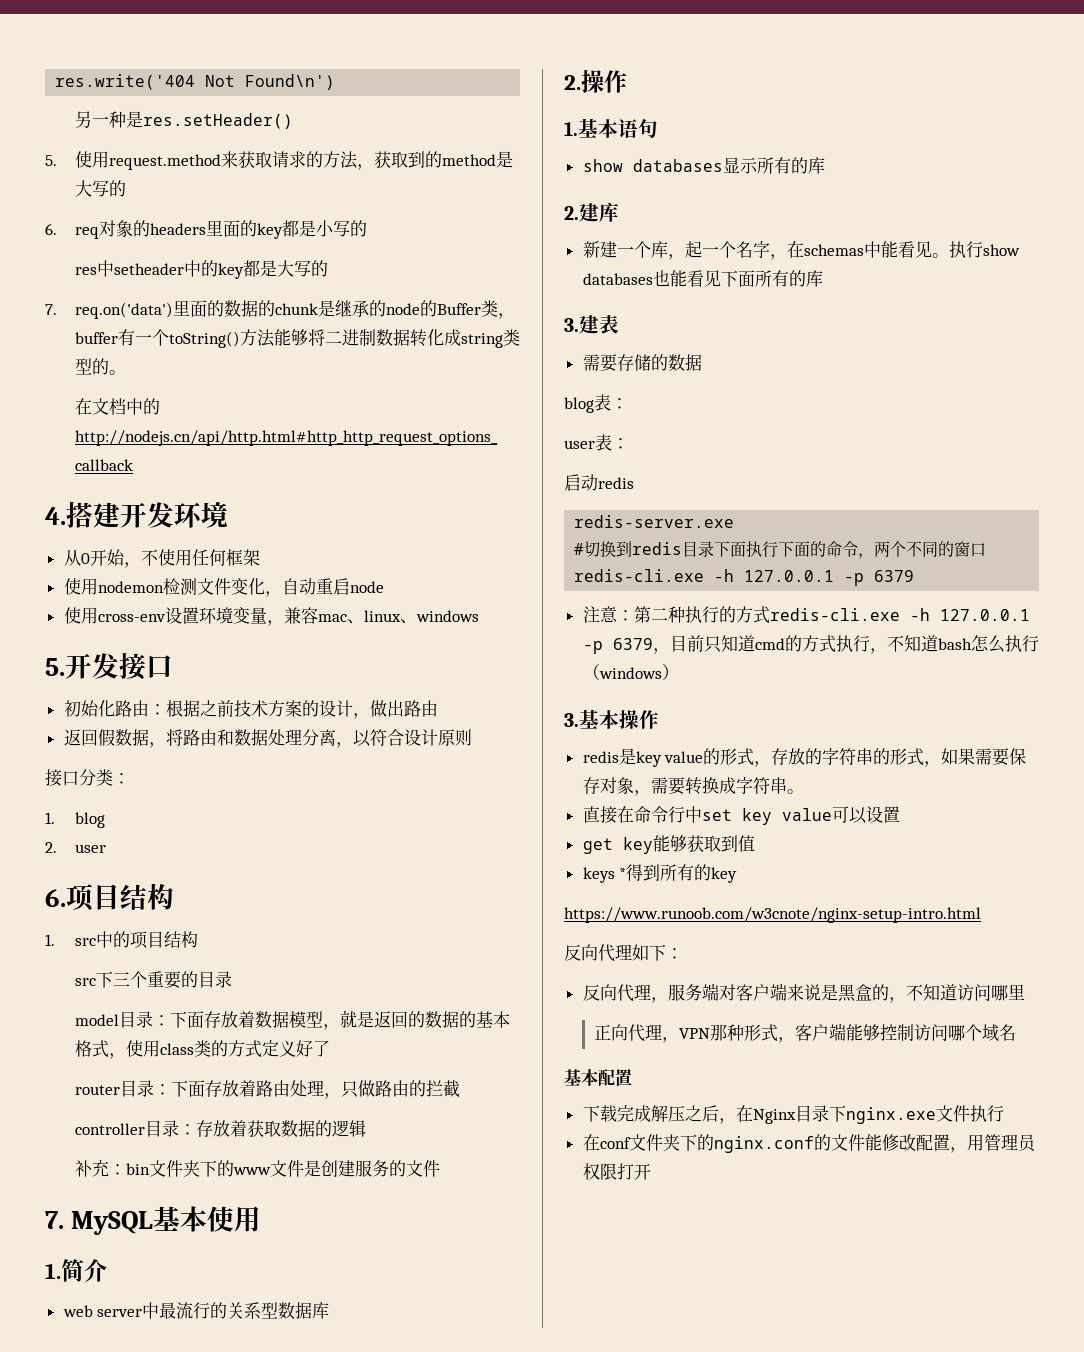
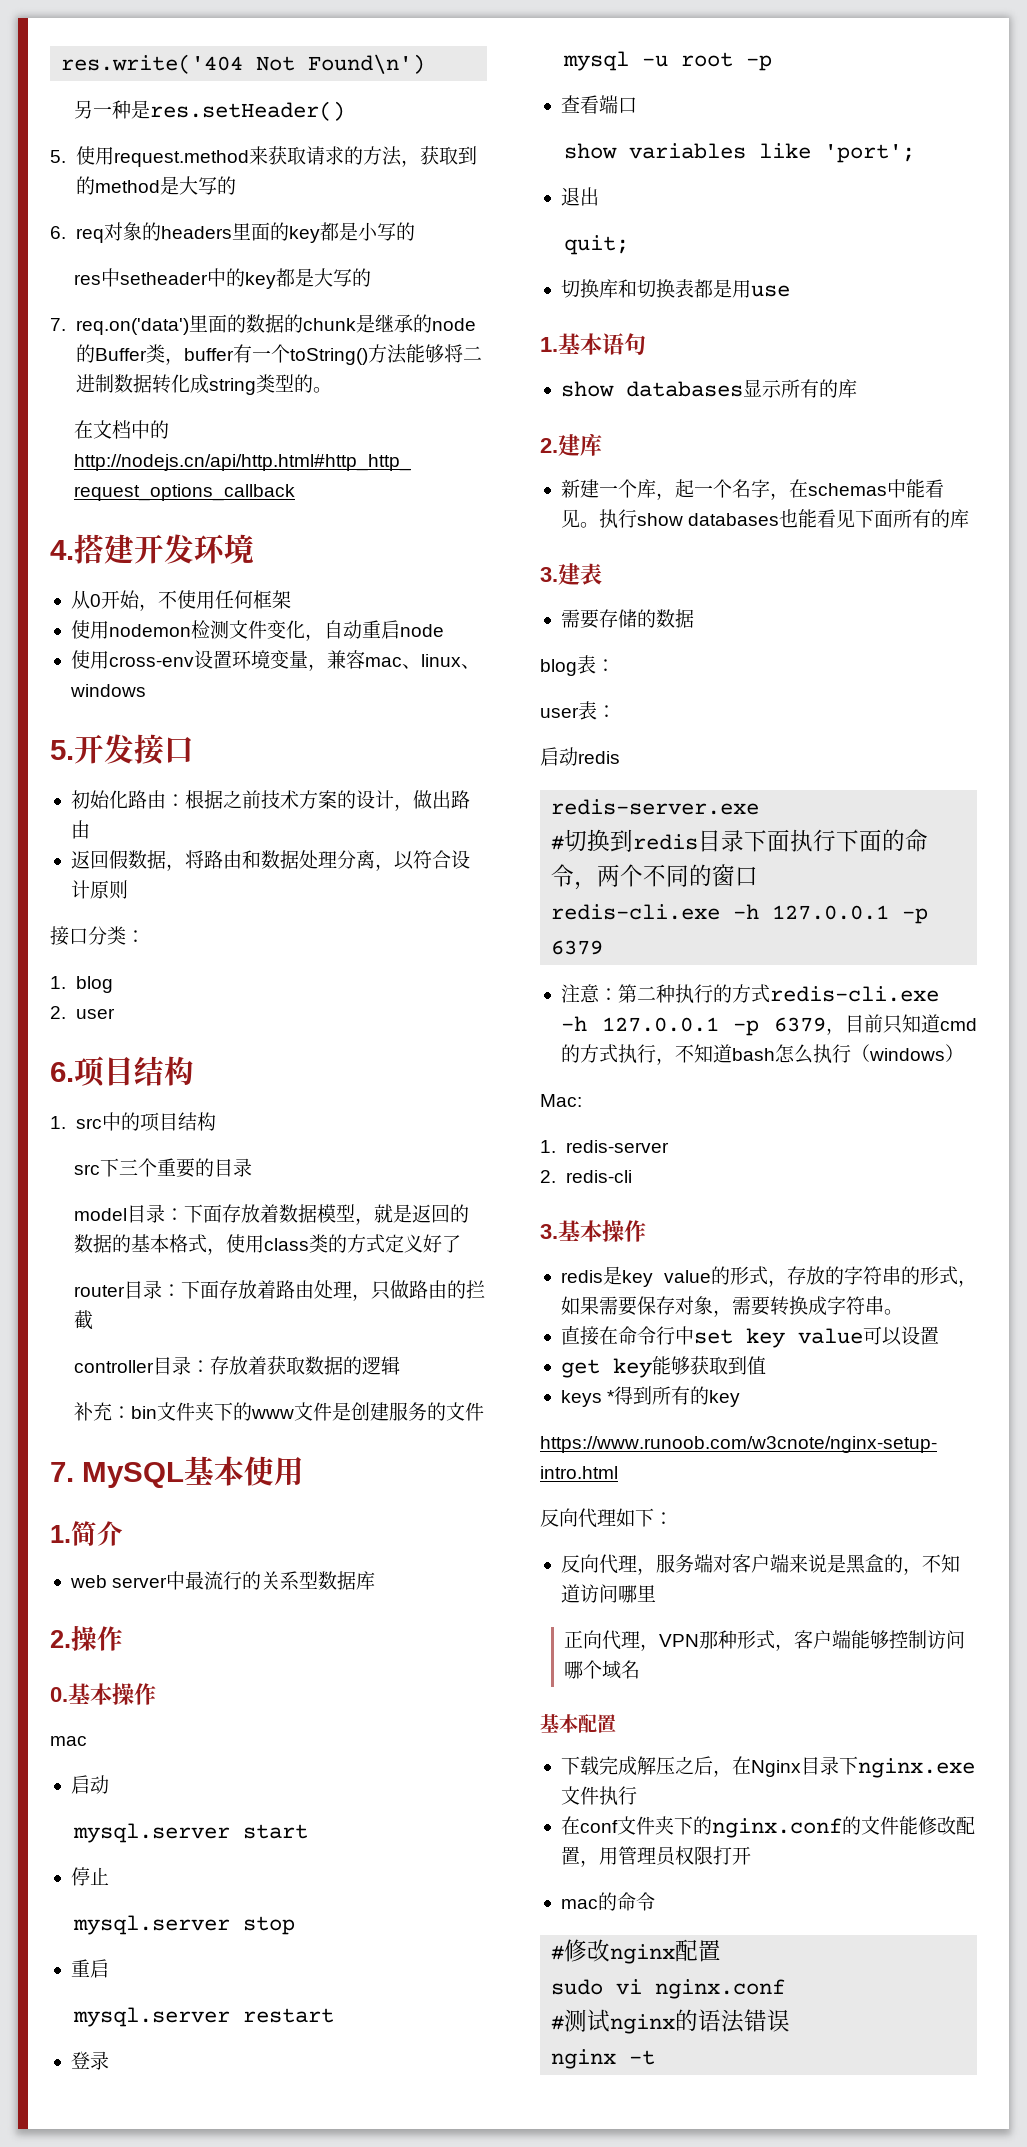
+ 0.基本操作
+ mac
+ 启动
+ mysql.server start
+ 停止
+ mysql.server stop
+ 重启
+ mysql.server restart
+ 登录
+ mysql -u root -p
+ 查看端口
+ show variables like 'port';
+ 退出
+ quit;
+ 切换库和切换表都是用use
+ Mac:
+ 1. redis-server
+ 2. redis-cli
+ mac的命令
+ #修改nginx配置
+ sudo vi nginx.conf
+ #测试nginx的语法错误
+ nginx -t

